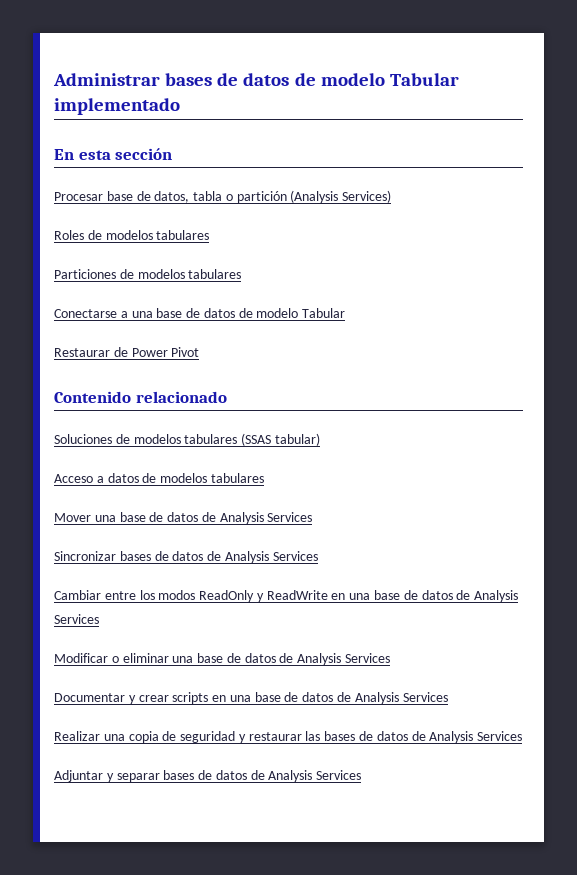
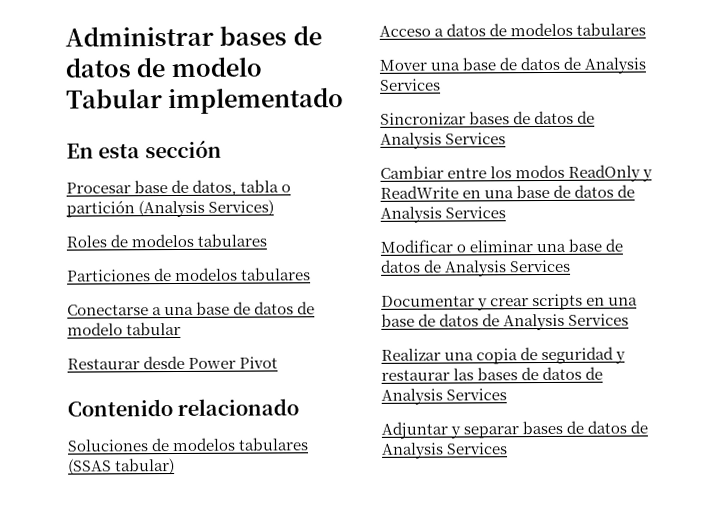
- Conectarse a una base de datos de modelo Tabular
+ Conectarse a una base de datos de modelo tabular
- Restaurar de Power Pivot
+ Restaurar desde Power Pivot

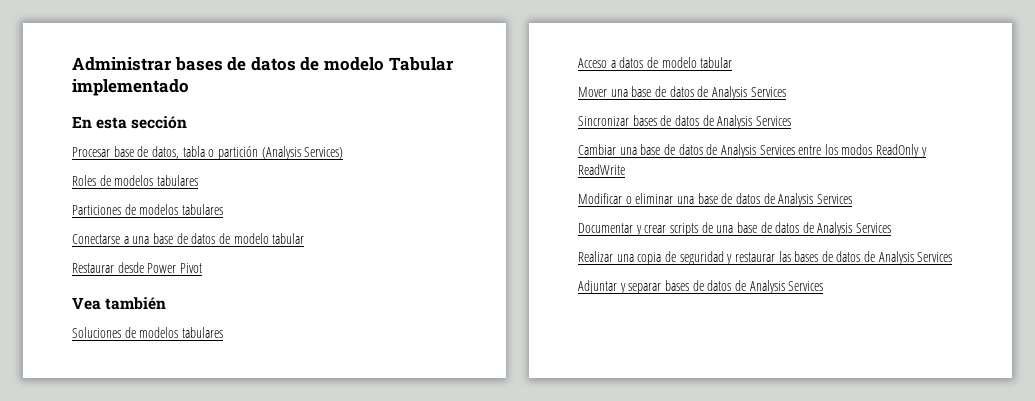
- Contenido relacionado
+ Vea también
- Soluciones de modelos tabulares (SSAS tabular)
+ Soluciones de modelos tabulares
- Acceso a datos de modelos tabulares
+ Acceso a datos de modelo tabular
- Cambiar entre los modos ReadOnly y ReadWrite en una base de datos de Analysis Services
+ Cambiar una base de datos de Analysis Services entre los modos ReadOnly y ReadWrite
- Documentar y crear scripts en una base de datos de Analysis Services
+ Documentar y crear scripts de una base de datos de Analysis Services

